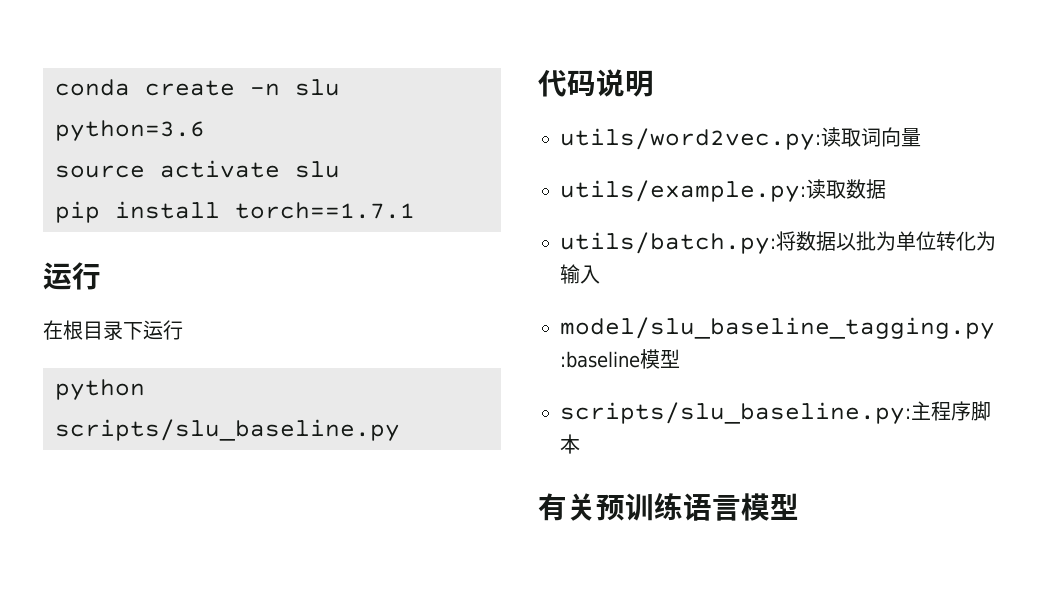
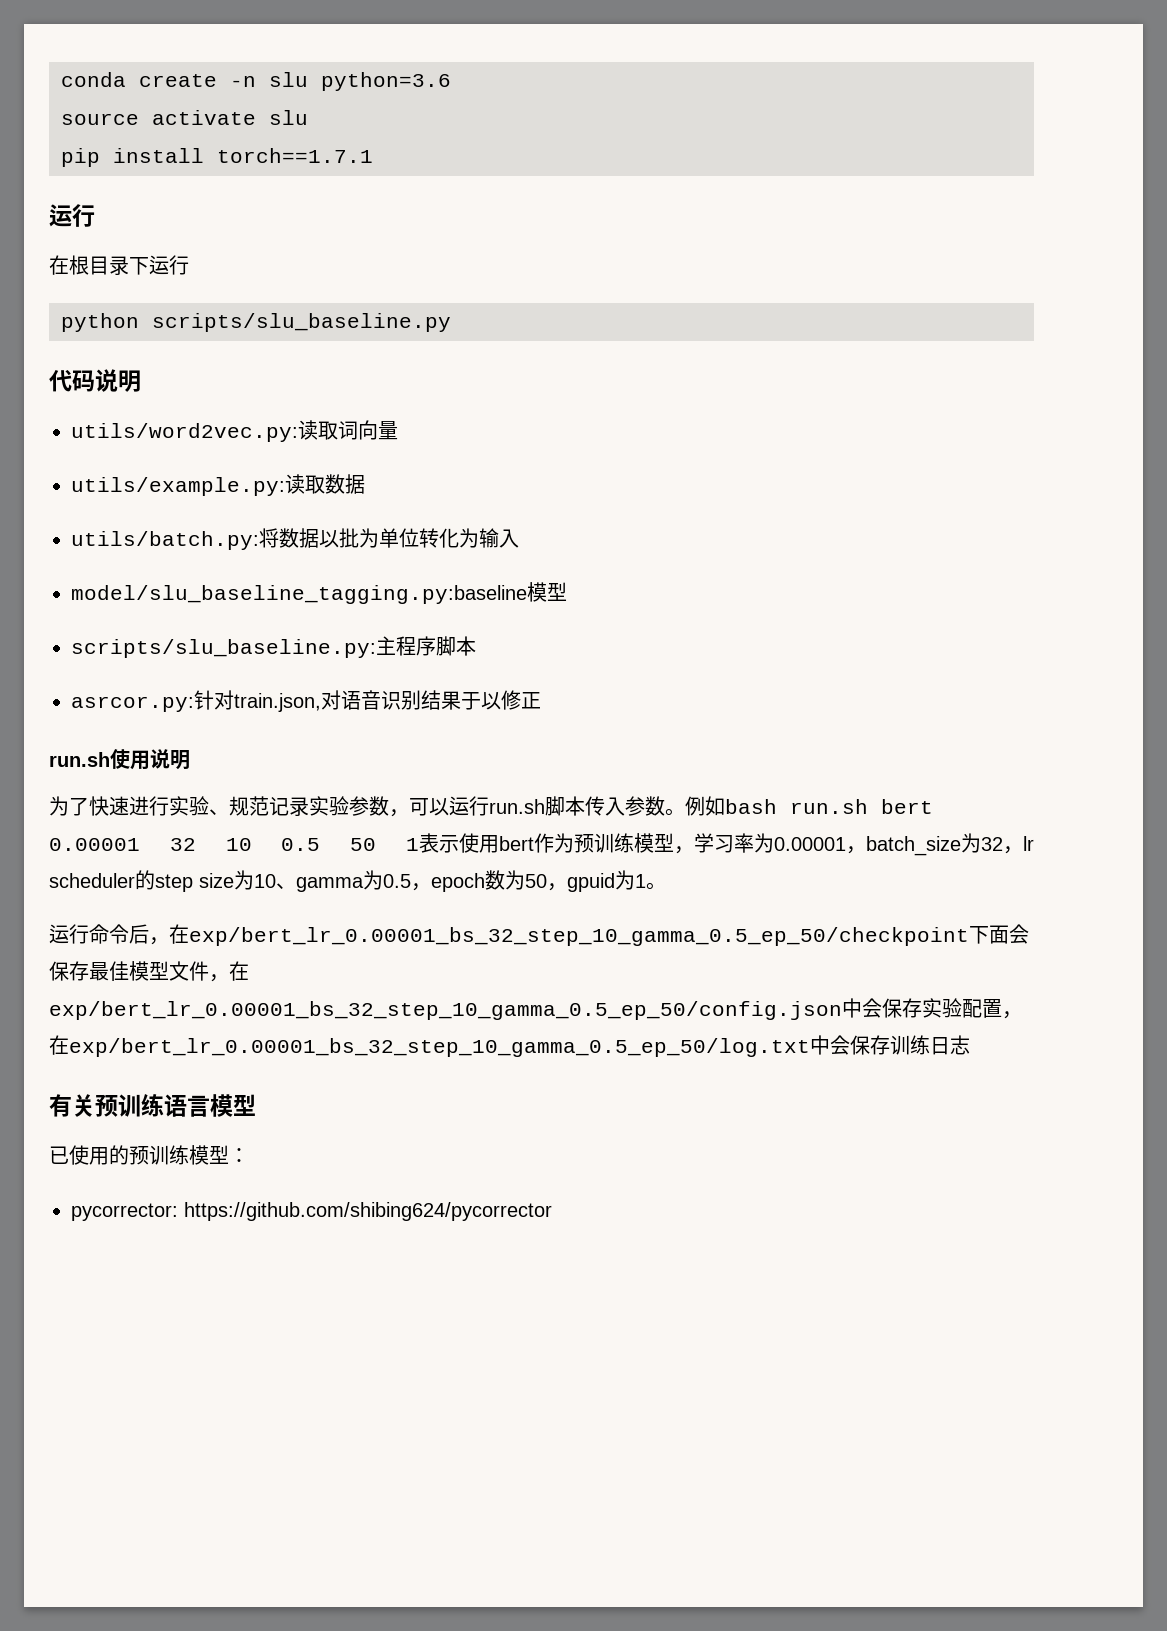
+ asrcor.py:针对train.json,对语音识别结果于以修正
+ run.sh使用说明
+ 为了快速进行实验、规范记录实验参数，可以运行run.sh脚本传入参数。例如bash run.sh bert 0.00001 32 10 0.5 50 1表示使用bert作为预训练模型，学习率为0.00001，batch_size为32，lr scheduler的step size为10、gamma为0.5，epoch数为50，gpuid为1。
+ 运行命令后，在exp/bert_lr_0.00001_bs_32_step_10_gamma_0.5_ep_50/checkpoint下面会保存最佳模型文件，在exp/bert_lr_0.00001_bs_32_step_10_gamma_0.5_ep_50/config.json中会保存实验配置，在exp/bert_lr_0.00001_bs_32_step_10_gamma_0.5_ep_50/log.txt中会保存训练日志
+ 已使用的预训练模型：
+ pycorrector: https://github.com/shibing624/pycorrector

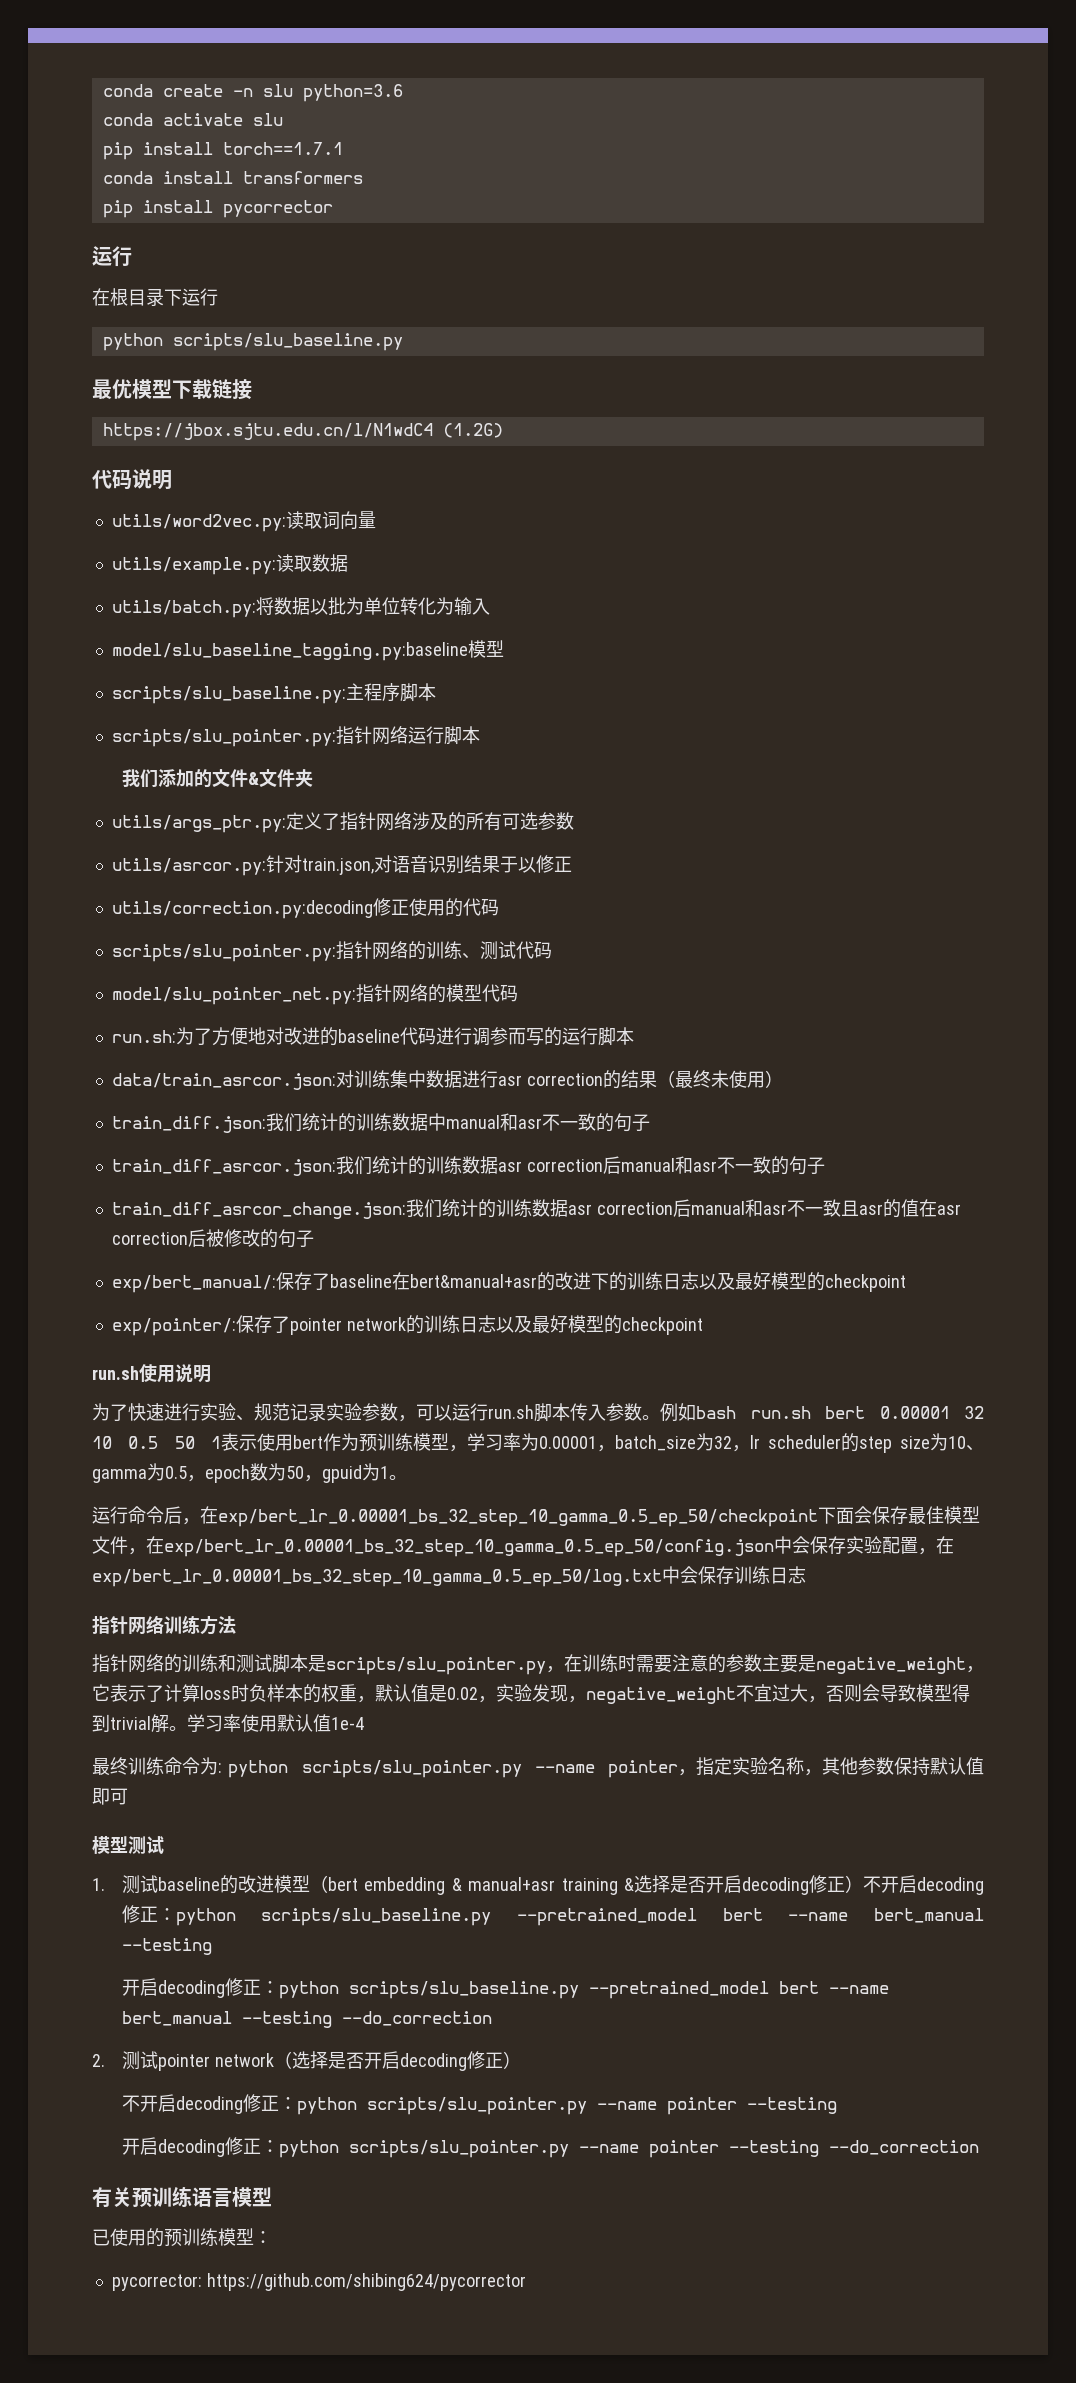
- source activate slu
+ conda activate slu
+ conda install transformers
+ pip install pycorrector
+ 最优模型下载链接
+ https://jbox.sjtu.edu.cn/l/N1wdC4 (1.2G)
- asrcor.py:针对train.json,对语音识别结果于以修正
+ scripts/slu_pointer.py:指针网络运行脚本
+ 我们添加的文件&文件夹
+ utils/args_ptr.py:定义了指针网络涉及的所有可选参数
+ utils/asrcor.py:针对train.json,对语音识别结果于以修正
+ utils/correction.py:decoding修正使用的代码
+ scripts/slu_pointer.py:指针网络的训练、测试代码
+ model/slu_pointer_net.py:指针网络的模型代码
+ run.sh:为了方便地对改进的baseline代码进行调参而写的运行脚本
+ data/train_asrcor.json:对训练集中数据进行asr correction的结果（最终未使用）
+ train_diff.json:我们统计的训练数据中manual和asr不一致的句子
+ train_diff_asrcor.json:我们统计的训练数据asr correction后manual和asr不一致的句子
+ train_diff_asrcor_change.json:我们统计的训练数据asr correction后manual和asr不一致且asr的值在asr correction后被修改的句子
+ exp/bert_manual/:保存了baseline在bert&manual+asr的改进下的训练日志以及最好模型的checkpoint
+ exp/pointer/:保存了pointer network的训练日志以及最好模型的checkpoint
+ 指针网络训练方法
+ 指针网络的训练和测试脚本是scripts/slu_pointer.py，在训练时需要注意的参数主要是negative_weight，它表示了计算loss时负样本的权重，默认值是0.02，实验发现，negative_weight不宜过大，否则会导致模型得到trivial解。学习率使用默认值1e-4
+ 最终训练命令为: python scripts/slu_pointer.py --name pointer，指定实验名称，其他参数保持默认值即可
+ 模型测试
+ 1.测试baseline的改进模型（bert embedding & manual+asr training &选择是否开启decoding修正）不开启decoding修正：python scripts/slu_baseline.py --pretrained_model bert --name bert_manual --testing
+ 开启decoding修正：python scripts/slu_baseline.py --pretrained_model bert --name bert_manual --testing --do_correction
+ 2.测试pointer network（选择是否开启decoding修正）
+ 不开启decoding修正：python scripts/slu_pointer.py --name pointer --testing
+ 开启decoding修正：python scripts/slu_pointer.py --name pointer --testing --do_correction

